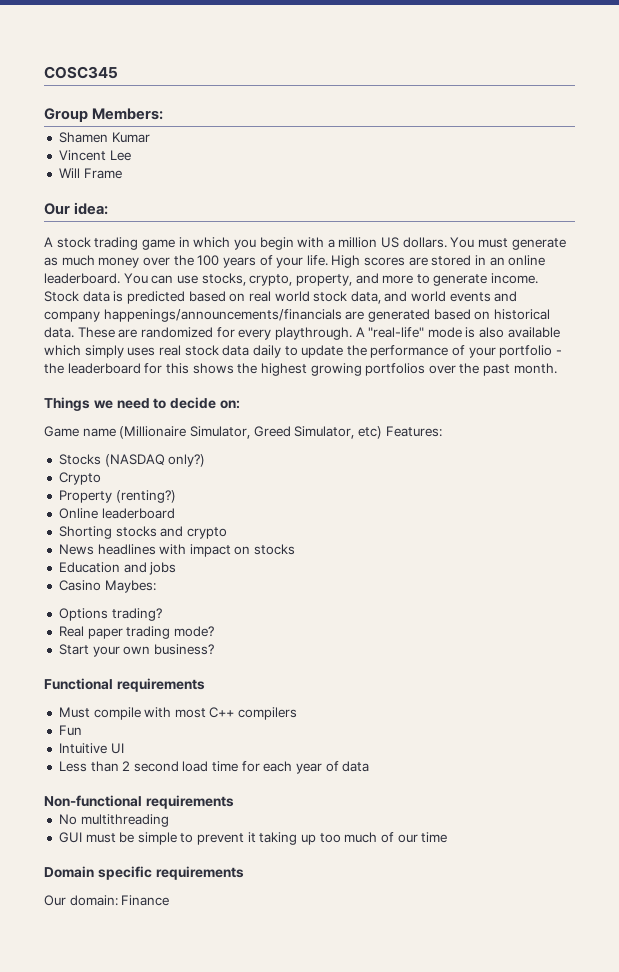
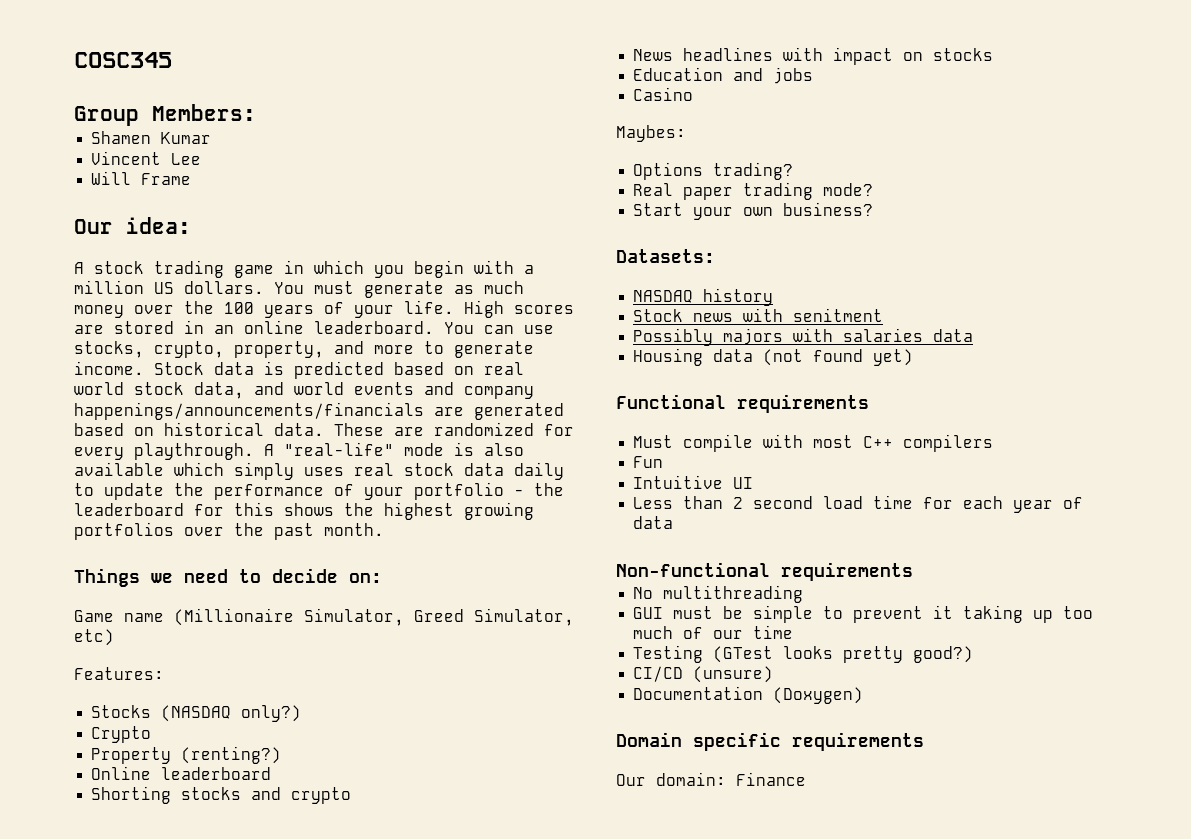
- Game name (Millionaire Simulator, Greed Simulator, etc) Features:
+ Game name (Millionaire Simulator, Greed Simulator, etc)
+ Features:
- Casino Maybes:
+ Casino
+ Maybes:
+ Datasets:
+ NASDAQ history
+ Stock news with senitment
+ Possibly majors with salaries data
+ Housing data (not found yet)
+ Testing (GTest looks pretty good?)
+ CI/CD (unsure)
+ Documentation (Doxygen)

